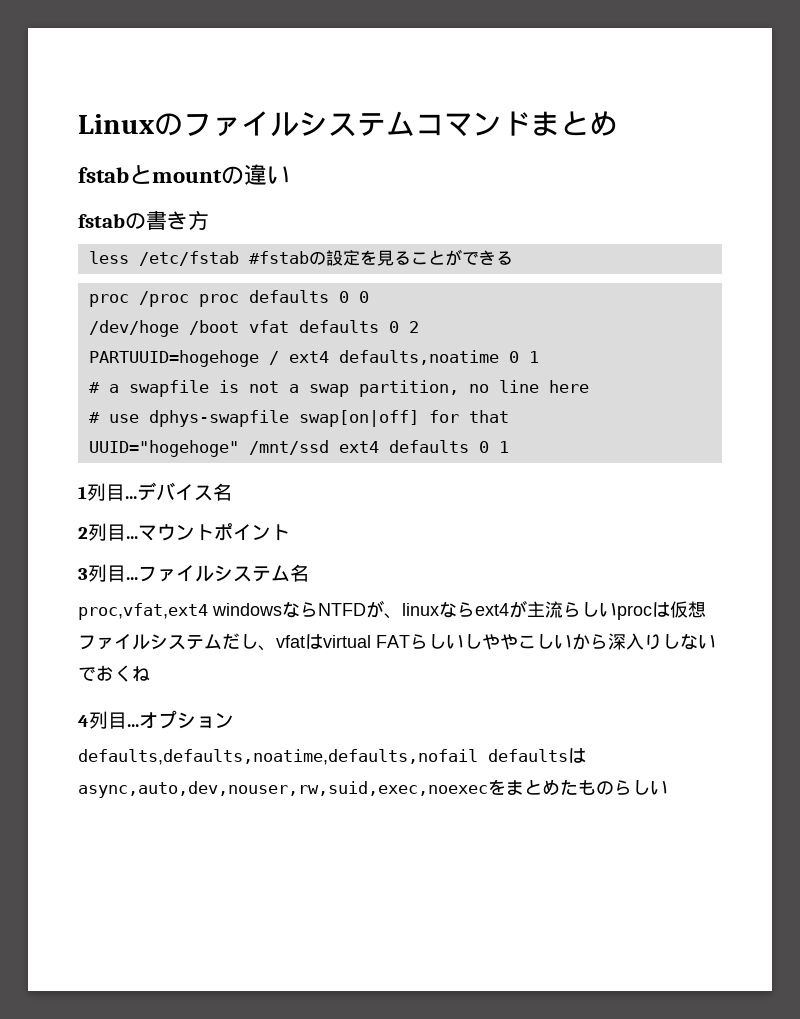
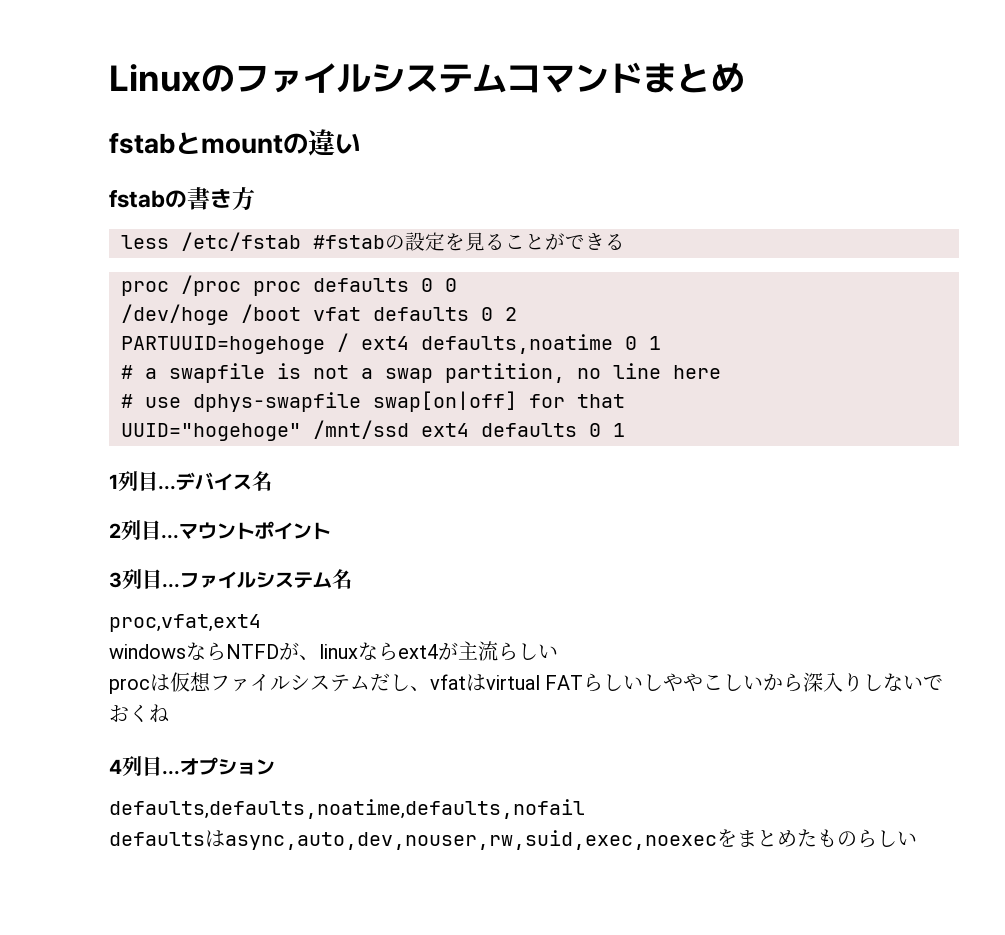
- proc,vfat,ext4 windowsならNTFDが、linuxならext4が主流らしいprocは仮想ファイルシステムだし、vfatはvirtual FATらしいしややこしいから深入りしないでおくね
+ proc,vfat,ext4
+ windowsならNTFDが、linuxならext4が主流らしい
+ procは仮想ファイルシステムだし、vfatはvirtual FATらしいしややこしいから深入りしないでおくね
- defaults,defaults,noatime,defaults,nofail defaultsはasync,auto,dev,nouser,rw,suid,exec,noexecをまとめたものらしい
+ defaults,defaults,noatime,defaults,nofail
+ defaultsはasync,auto,dev,nouser,rw,suid,exec,noexecをまとめたものらしい

